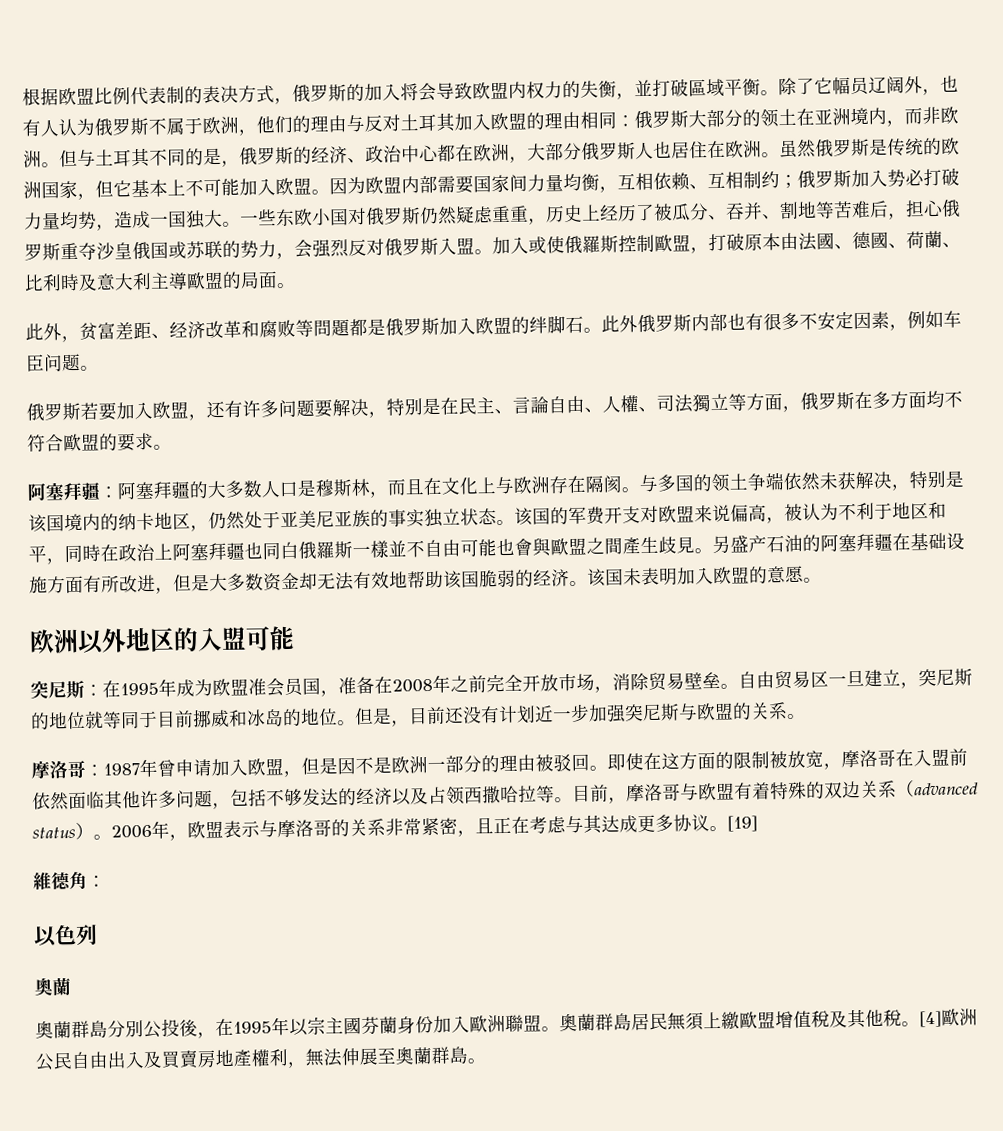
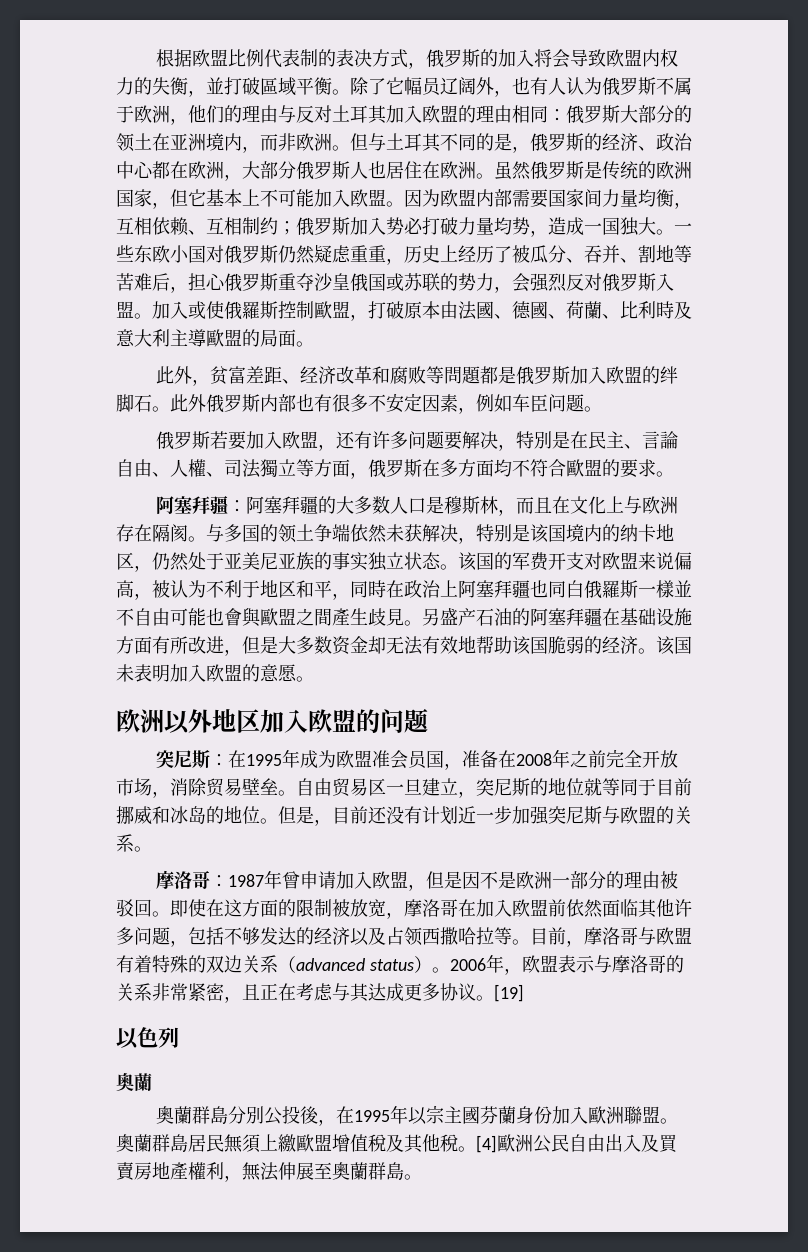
- 欧洲以外地区的入盟可能
+ 欧洲以外地区加入欧盟的问题
- 即使在这方面的限制被放宽，摩洛哥在入盟前依然面临其他许多问题，包括不够发达的经济以及占领西撒哈拉等。
+ 即使在这方面的限制被放宽，摩洛哥在加入欧盟前依然面临其他许多问题，包括不够发达的经济以及占领西撒哈拉等。
- 維德角：

